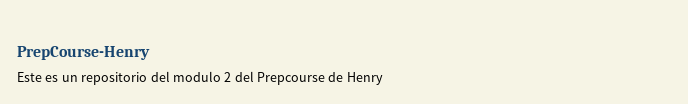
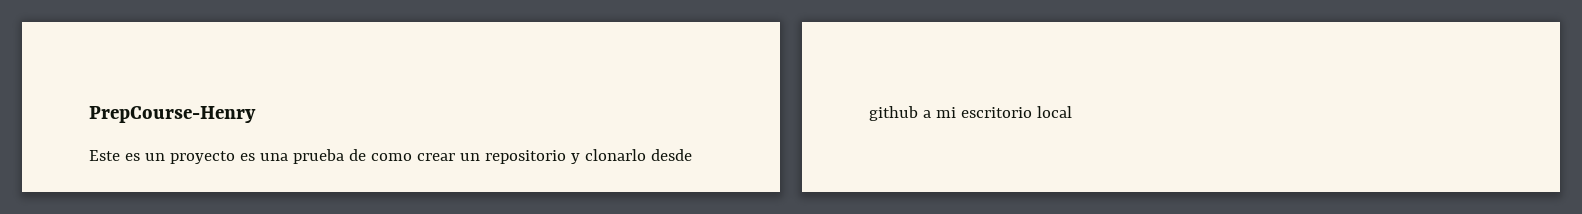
- Este es un repositorio del modulo 2 del Prepcourse de Henry
+ Este es un proyecto es una prueba de como crear un repositorio y clonarlo desde github a mi escritorio local

